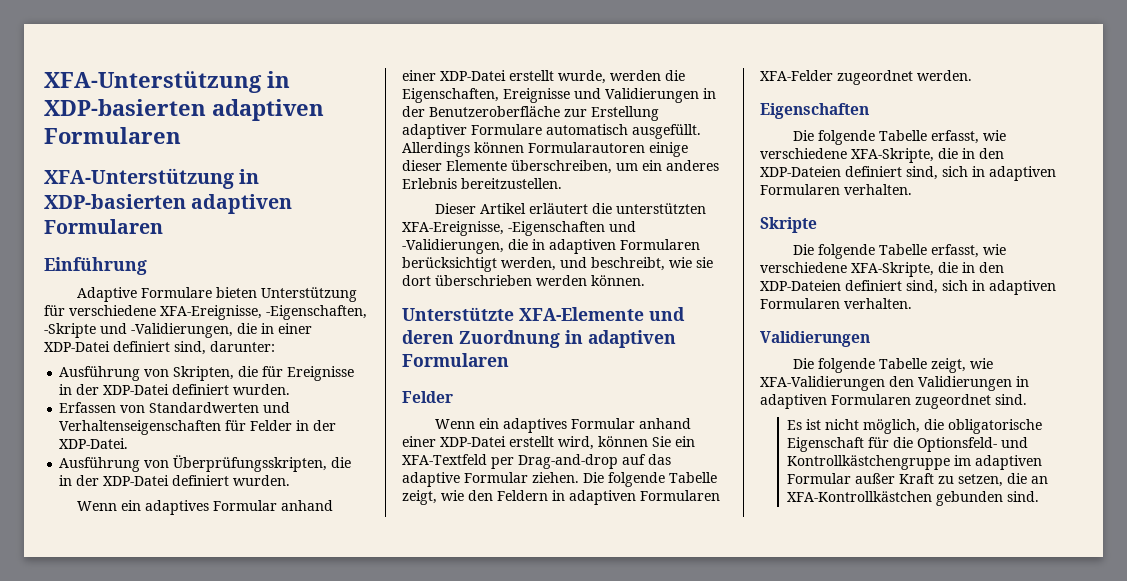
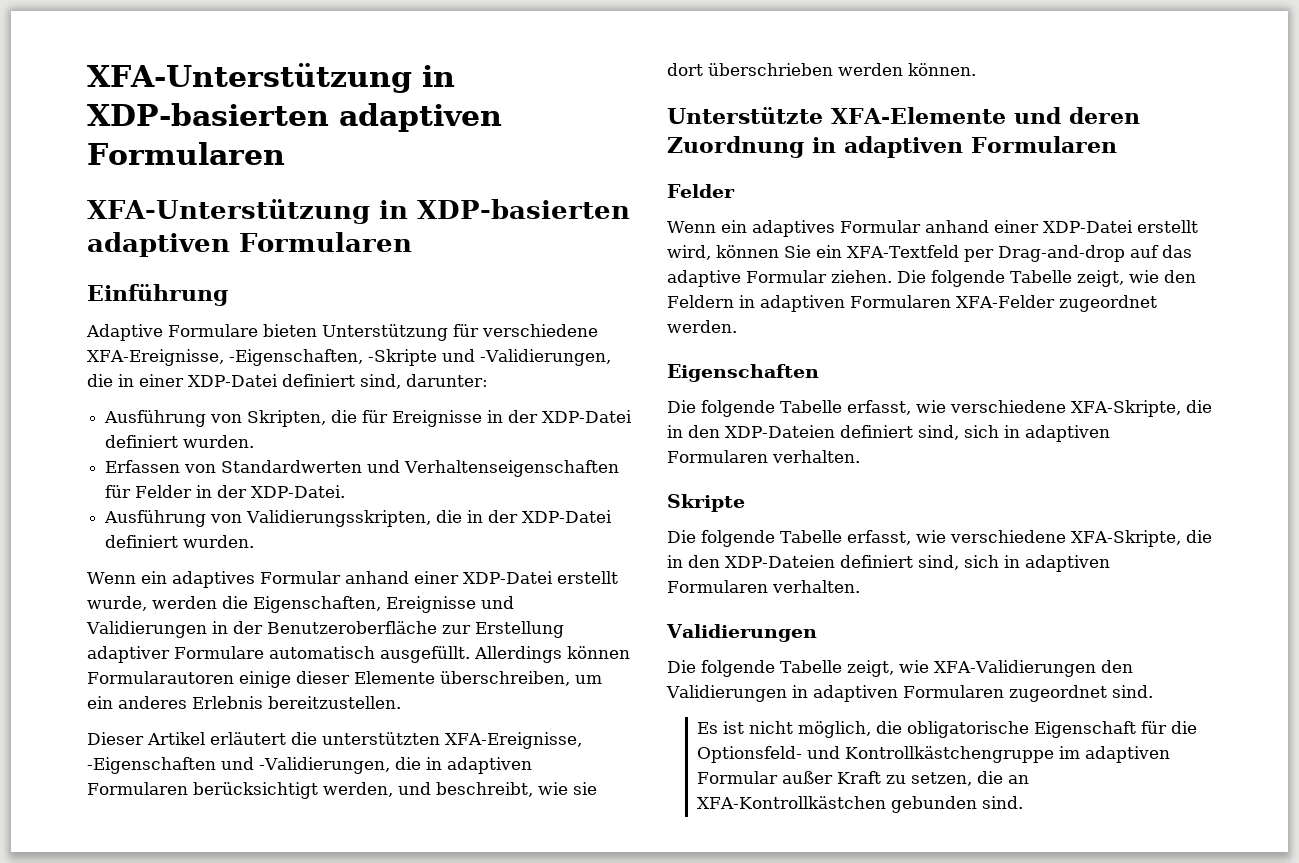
- Ausführung von Überprüfungsskripten, die in der XDP-Datei definiert wurden.
+ Ausführung von Validierungsskripten, die in der XDP-Datei definiert wurden.

